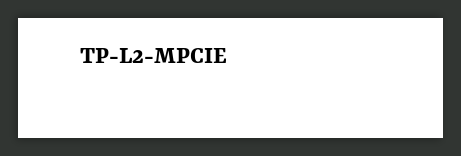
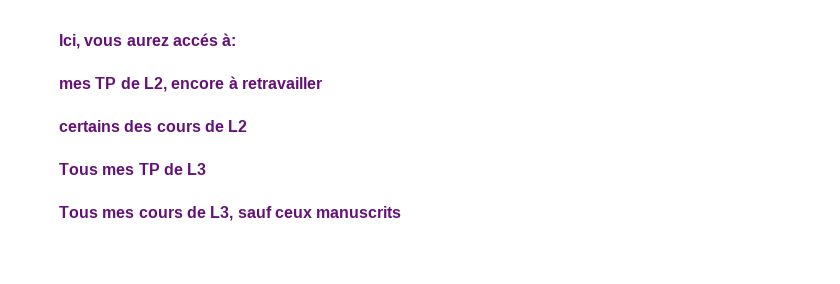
- TP-L2-MPCIE
+ Ici, vous aurez accés à:
+ mes TP de L2, encore à retravailler
+ certains des cours de L2
+ Tous mes TP de L3
+ Tous mes cours de L3, sauf ceux manuscrits

